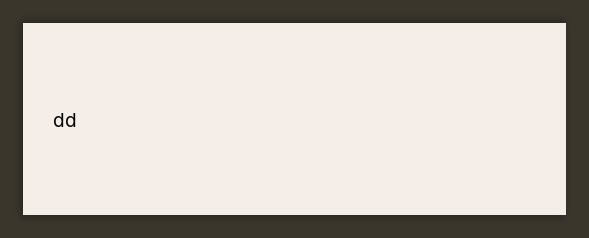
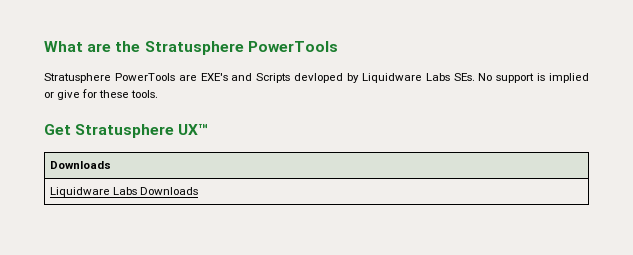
- dd
+ What are the Stratusphere PowerTools
+ Stratusphere PowerTools are EXE's and Scripts devloped by Liquidware Labs SEs. No support is implied or give for these tools.
+ Get Stratusphere UX™
+ Downloads
+ Liquidware Labs Downloads

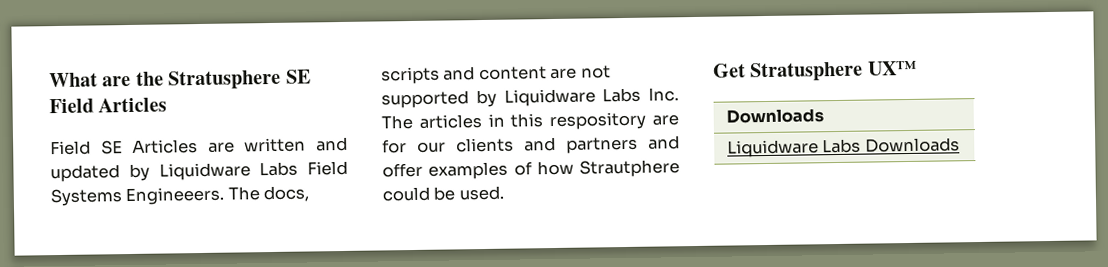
- What are the Stratusphere PowerTools
- Stratusphere PowerTools are EXE's and Scripts devloped by Liquidware Labs SEs. No support is implied or give for these tools.
+ What are the Stratusphere SE Field Articles
+ Field SE Articles are written and updated by Liquidware Labs Field Systems Engineeers. The docs, scripts and content are not supported by Liquidware Labs Inc. The articles in this respository are for our clients and partners and offer examples of how Strautphere could be used.

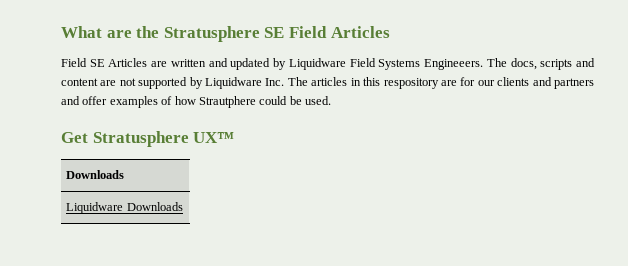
- Field SE Articles are written and updated by Liquidware Labs Field Systems Engineeers.
+ Field SE Articles are written and updated by Liquidware Field Systems Engineeers.
- The docs, scripts and content are not supported by Liquidware Labs Inc. The articles in this respository are for our clients and partners and offer examples of how Strautphere could be used.
+ The docs, scripts and content are not supported by Liquidware Inc. The articles in this respository are for our clients and partners and offer examples of how Strautphere could be used.
- Liquidware Labs Downloads
+ Liquidware Downloads

